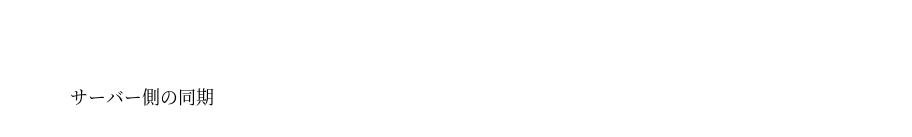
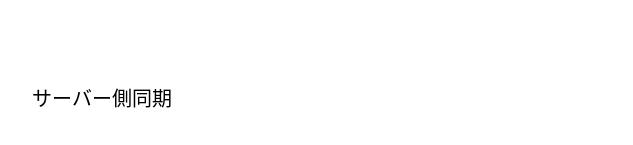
- サーバー側の同期
+ サーバー側同期

